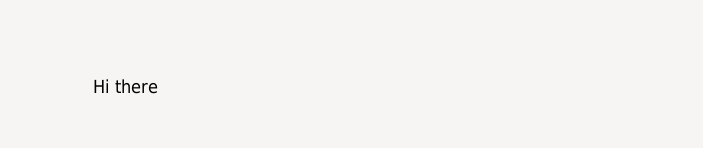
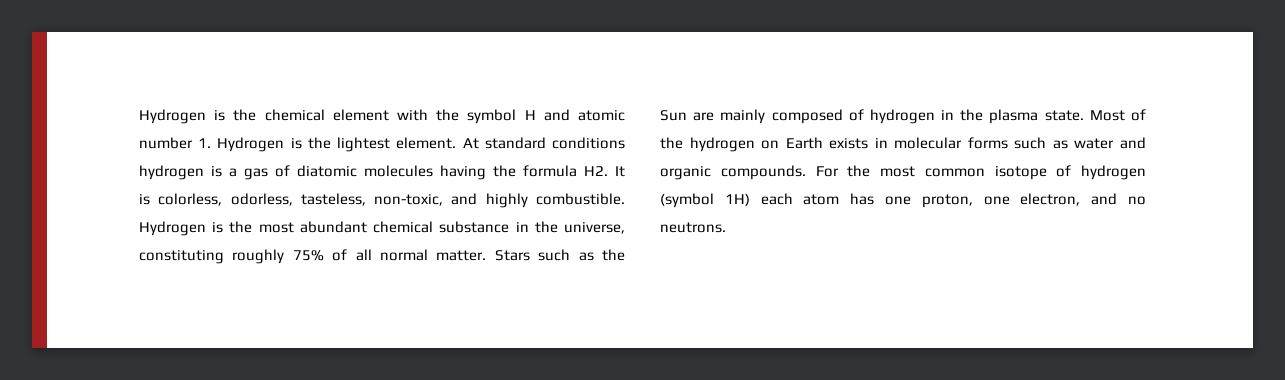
- Hi there
+ Hydrogen is the chemical element with the symbol H and atomic number 1. Hydrogen is the lightest element. At standard conditions hydrogen is a gas of diatomic molecules having the formula H2. It is colorless, odorless, tasteless, non-toxic, and highly combustible. Hydrogen is the most abundant chemical substance in the universe, constituting roughly 75% of all normal matter. Stars such as the Sun are mainly composed of hydrogen in the plasma state. Most of the hydrogen on Earth exists in molecular forms such as water and organic compounds. For the most common isotope of hydrogen (symbol 1H) each atom has one proton, one electron, and no neutrons.

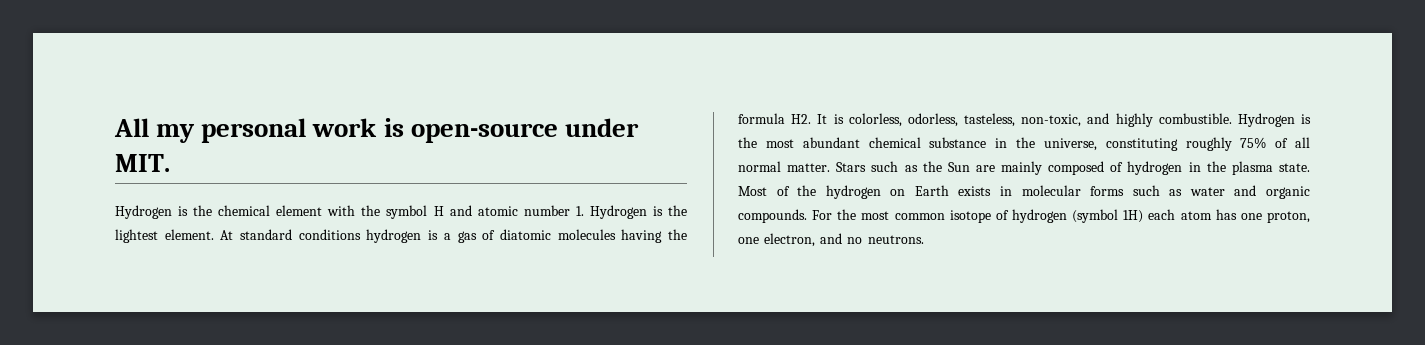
+ All my personal work is open-source under MIT.

